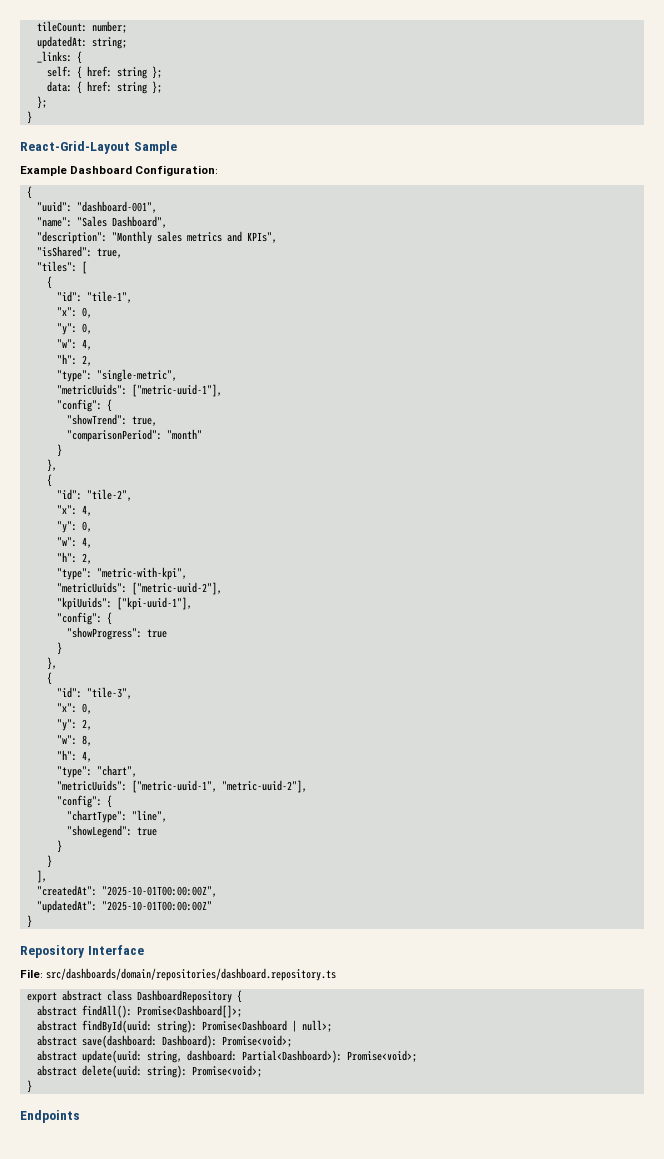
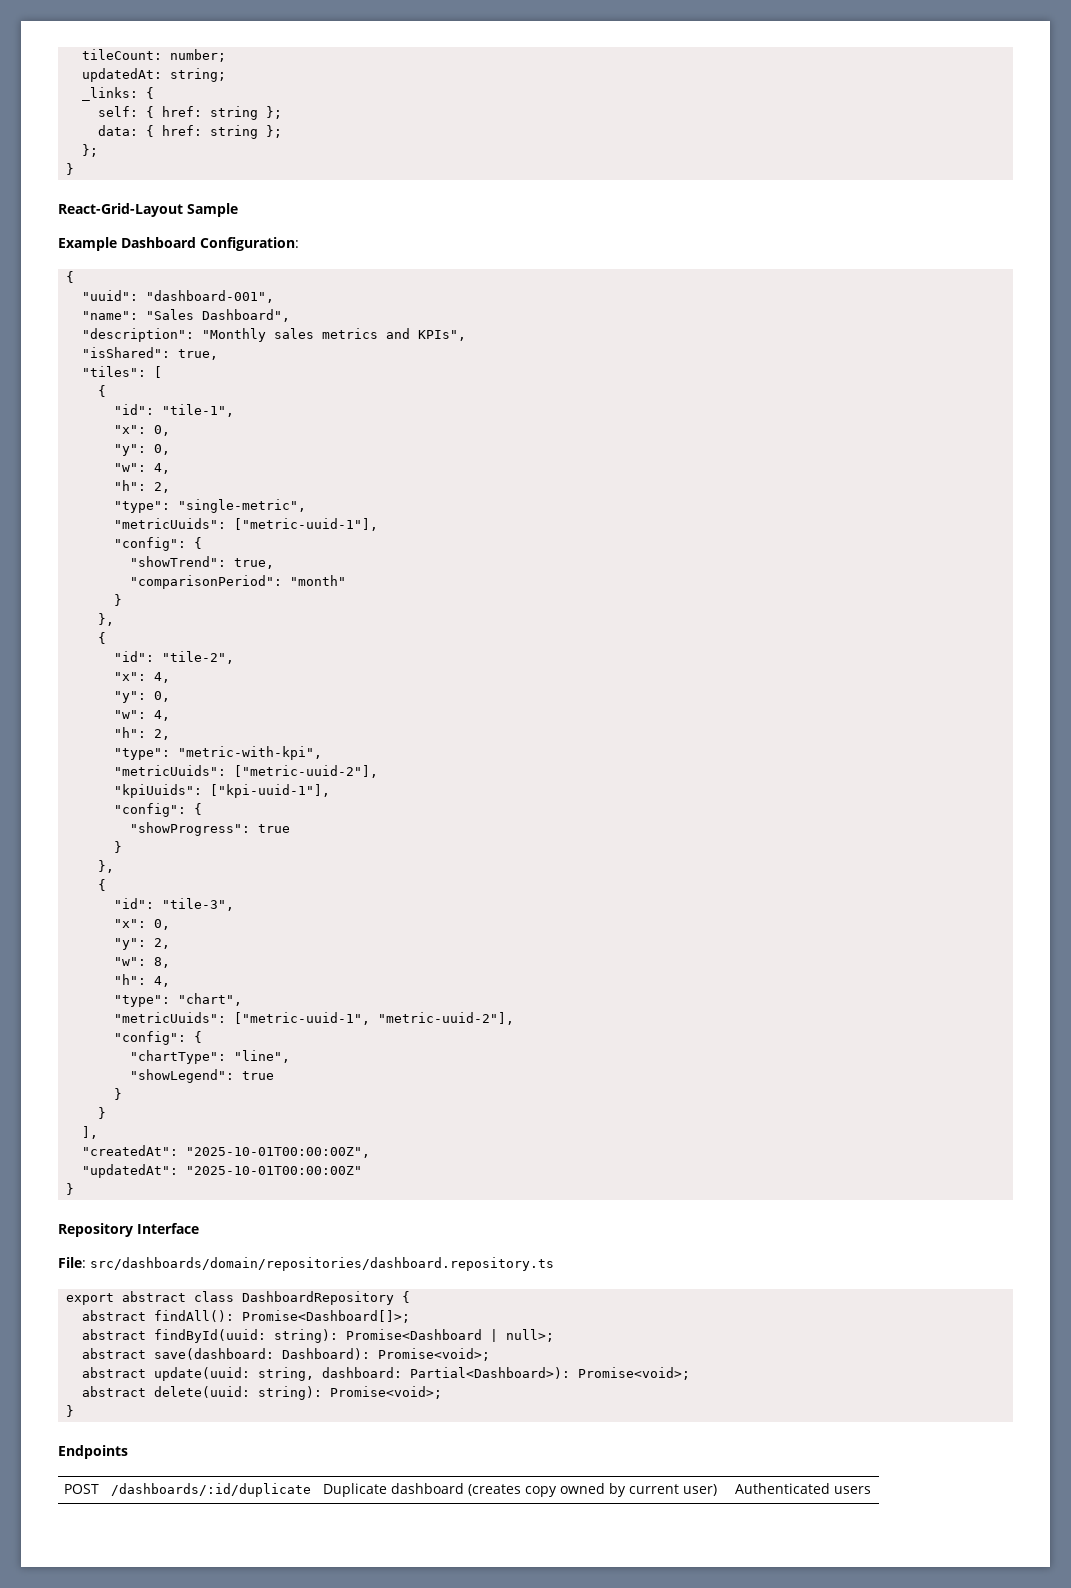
+ POST | /dashboards/:id/duplicate | Duplicate dashboard (creates copy owned by current user) | Authenticated users

